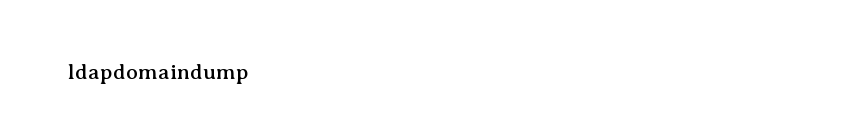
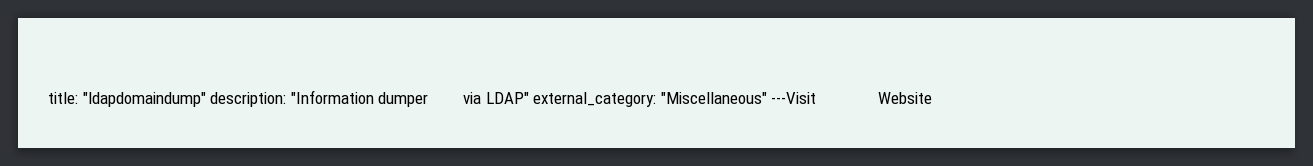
- ldapdomaindump
+ title: "ldapdomaindump" description: "Information dumper via LDAP" external_category: "Miscellaneous" ---Visit Website

